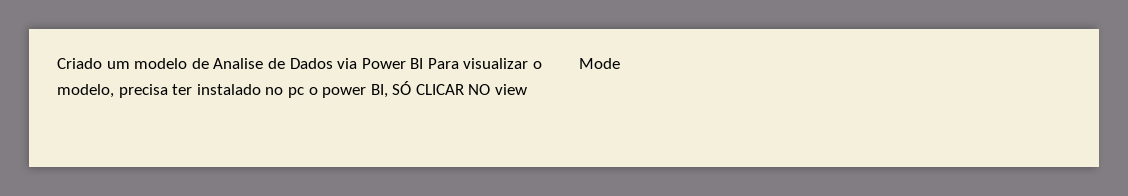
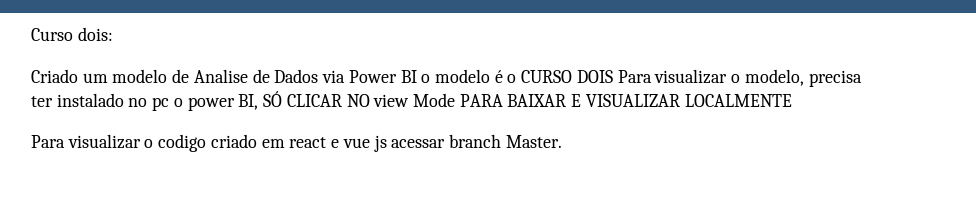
+ Curso dois:
- Criado um modelo de Analise de Dados via Power BI Para visualizar o modelo, precisa ter instalado no pc o power BI, SÓ CLICAR NO view Mode
+ Criado um modelo de Analise de Dados via Power BI o modelo é o CURSO DOIS Para visualizar o modelo, precisa ter instalado no pc o power BI, SÓ CLICAR NO view Mode PARA BAIXAR E VISUALIZAR LOCALMENTE
+ Para visualizar o codigo criado em react e vue js acessar branch Master.

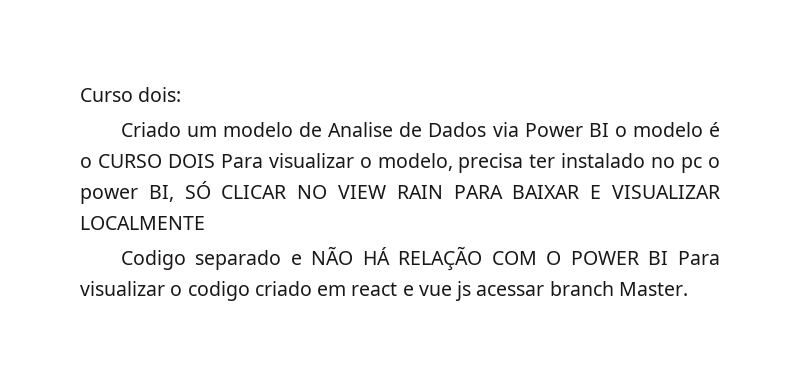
- Criado um modelo de Analise de Dados via Power BI o modelo é o CURSO DOIS Para visualizar o modelo, precisa ter instalado no pc o power BI, SÓ CLICAR NO view Mode PARA BAIXAR E VISUALIZAR LOCALMENTE
+ Criado um modelo de Analise de Dados via Power BI o modelo é o CURSO DOIS Para visualizar o modelo, precisa ter instalado no pc o power BI, SÓ CLICAR NO VIEW RAIN PARA BAIXAR E VISUALIZAR LOCALMENTE
- Para visualizar o codigo criado em react e vue js acessar branch Master.
+ Codigo separado e NÃO HÁ RELAÇÃO COM O POWER BI Para visualizar o codigo criado em react e vue js acessar branch Master.

